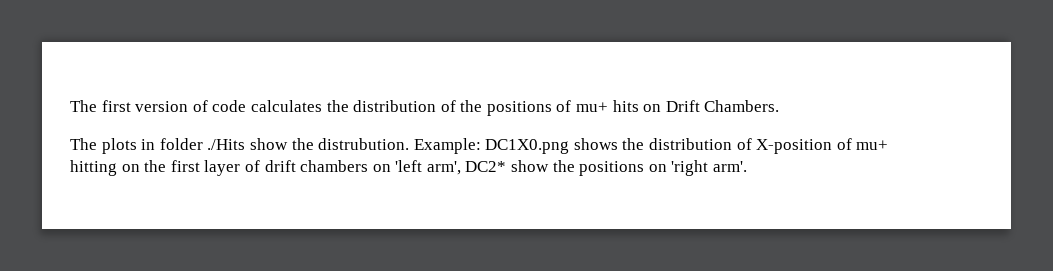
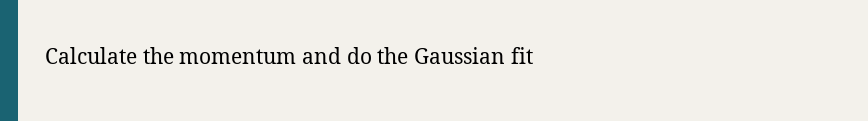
- The first version of code calculates the distribution of the positions of mu+ hits on Drift Chambers.
- The plots in folder ./Hits show the distrubution. Example: DC1X0.png shows the distribution of X-position of mu+ hitting on the first layer of drift chambers on 'left arm', DC2* show the positions on 'right arm'.
+ Calculate the momentum and do the Gaussian fit

